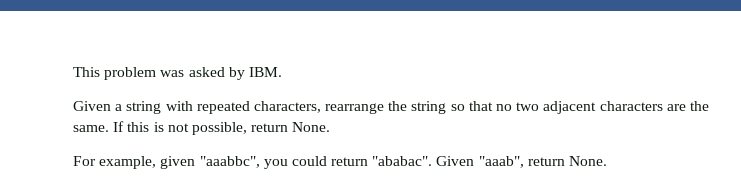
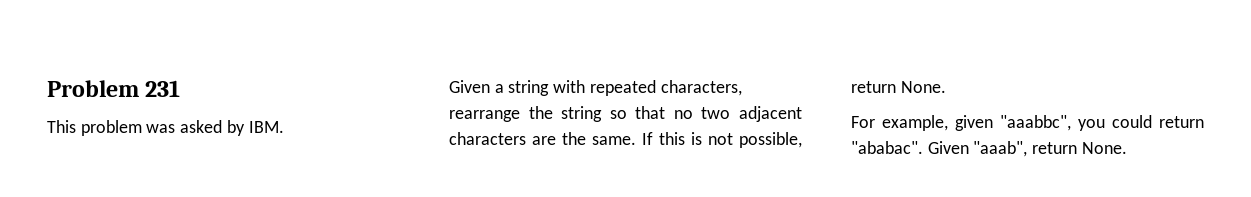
+ Problem 231

